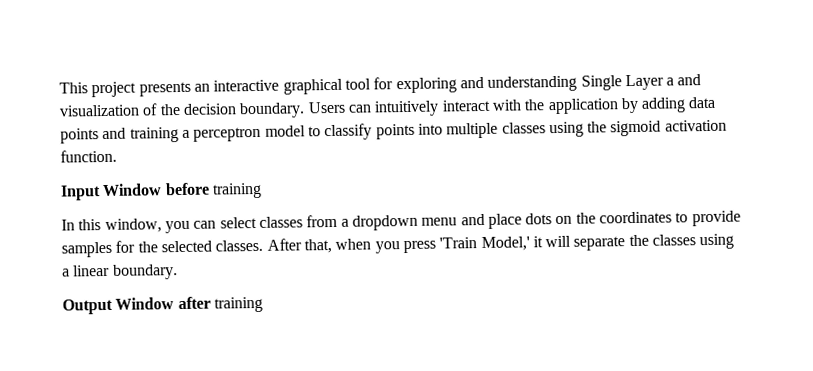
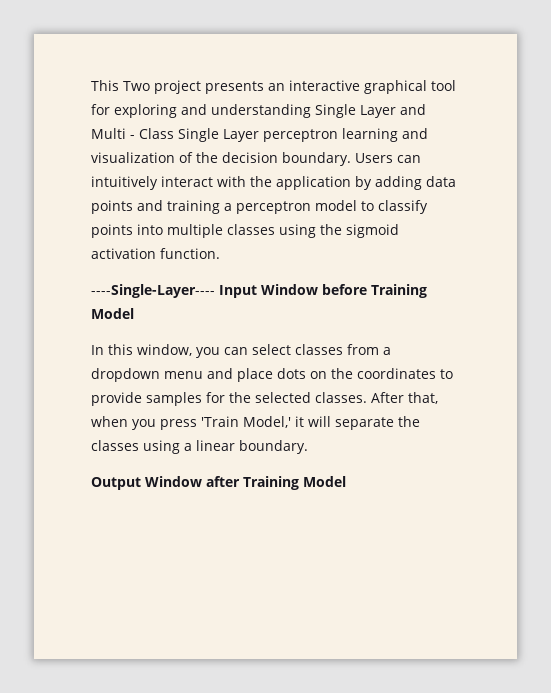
- This project presents an interactive graphical tool for exploring and understanding Single Layer a and visualization of the decision boundary.
+ This Two project presents an interactive graphical tool for exploring and understanding Single Layer and Multi - Class Single Layer perceptron learning and visualization of the decision boundary.
- Input Window before training
+ ----Single-Layer---- Input Window before Training Model
- Output Window after training
+ Output Window after Training Model

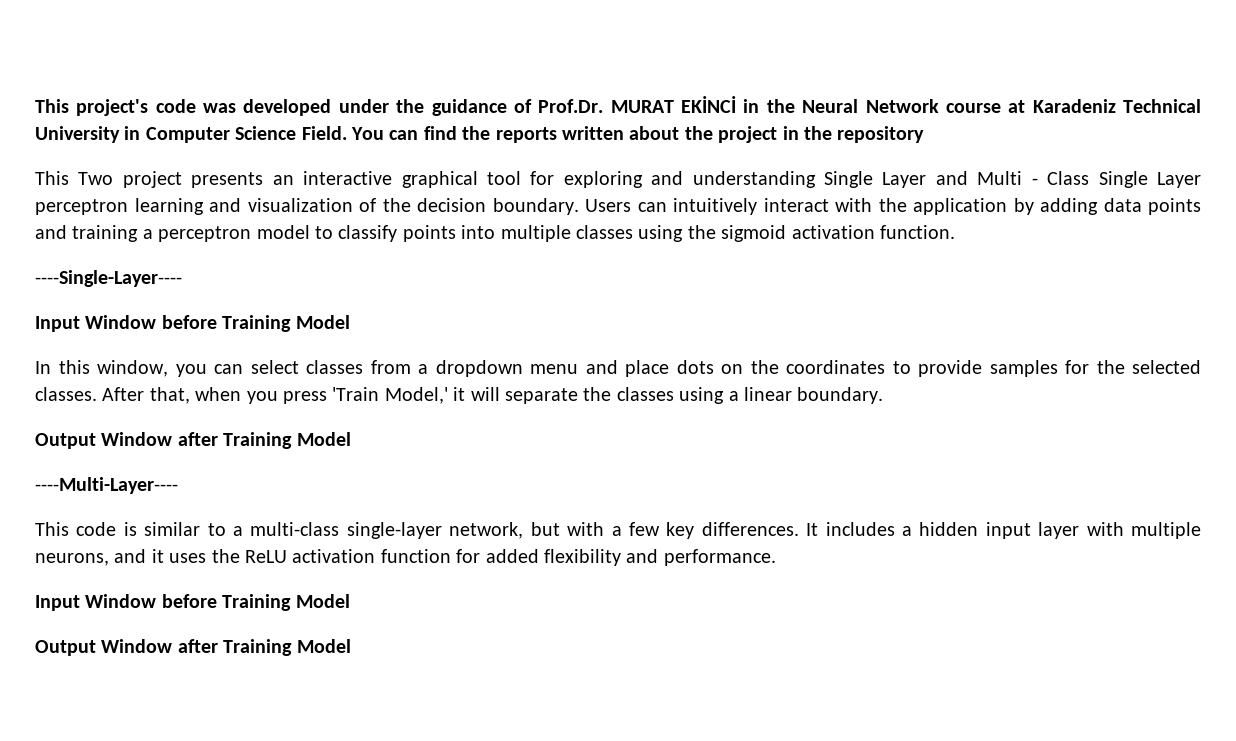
+ This project's code was developed under the guidance of Prof.Dr. MURAT EKİNCİ in the Neural Network course at Karadeniz Technical University in Computer Science Field. You can find the reports written about the project in the repository
- ----Single-Layer---- Input Window before Training Model
+ ----Single-Layer----
+ Input Window before Training Model
+ ----Multi-Layer----
+ This code is similar to a multi-class single-layer network, but with a few key differences. It includes a hidden input layer with multiple neurons, and it uses the ReLU activation function for added flexibility and performance.
+ Input Window before Training Model
+ Output Window after Training Model

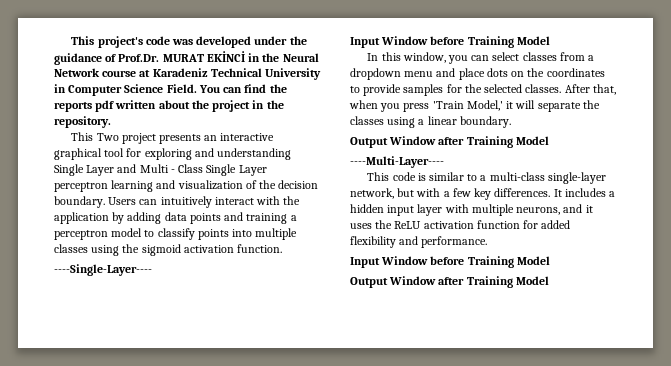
- You can find the reports written about the project in the repository
+ You can find the reports pdf written about the project in the repository.

